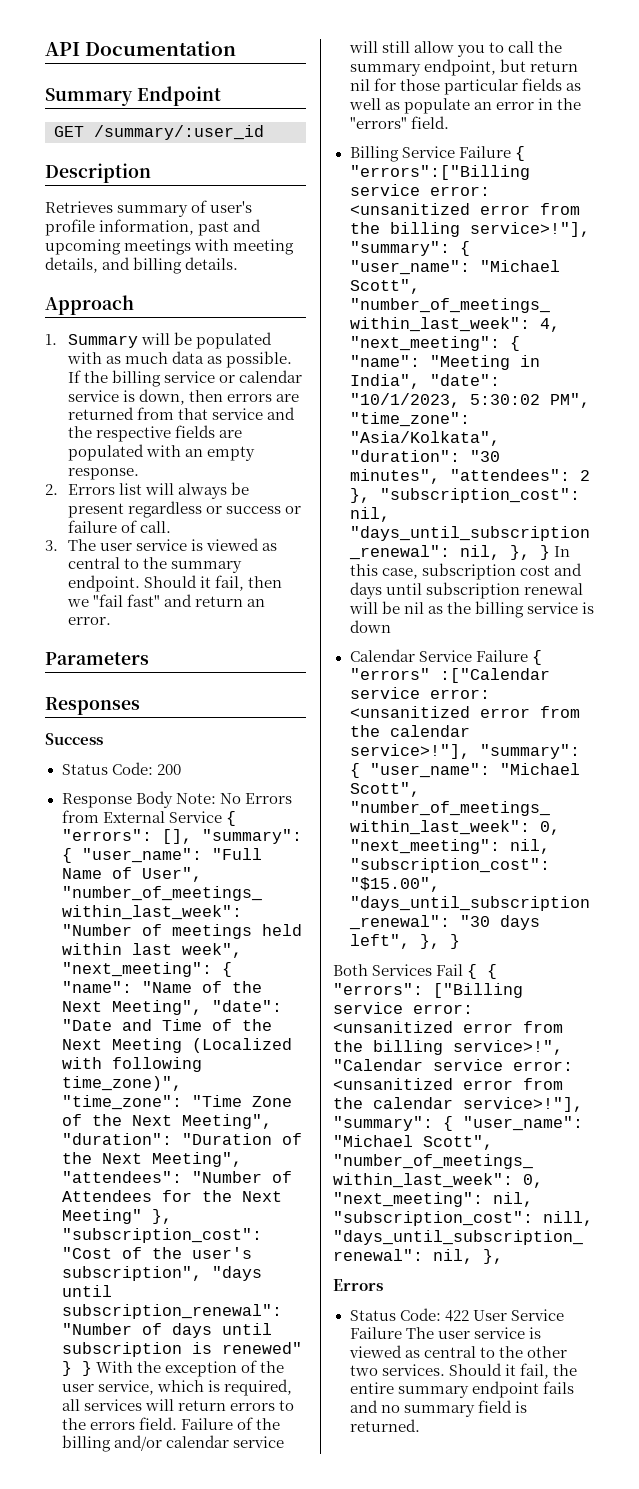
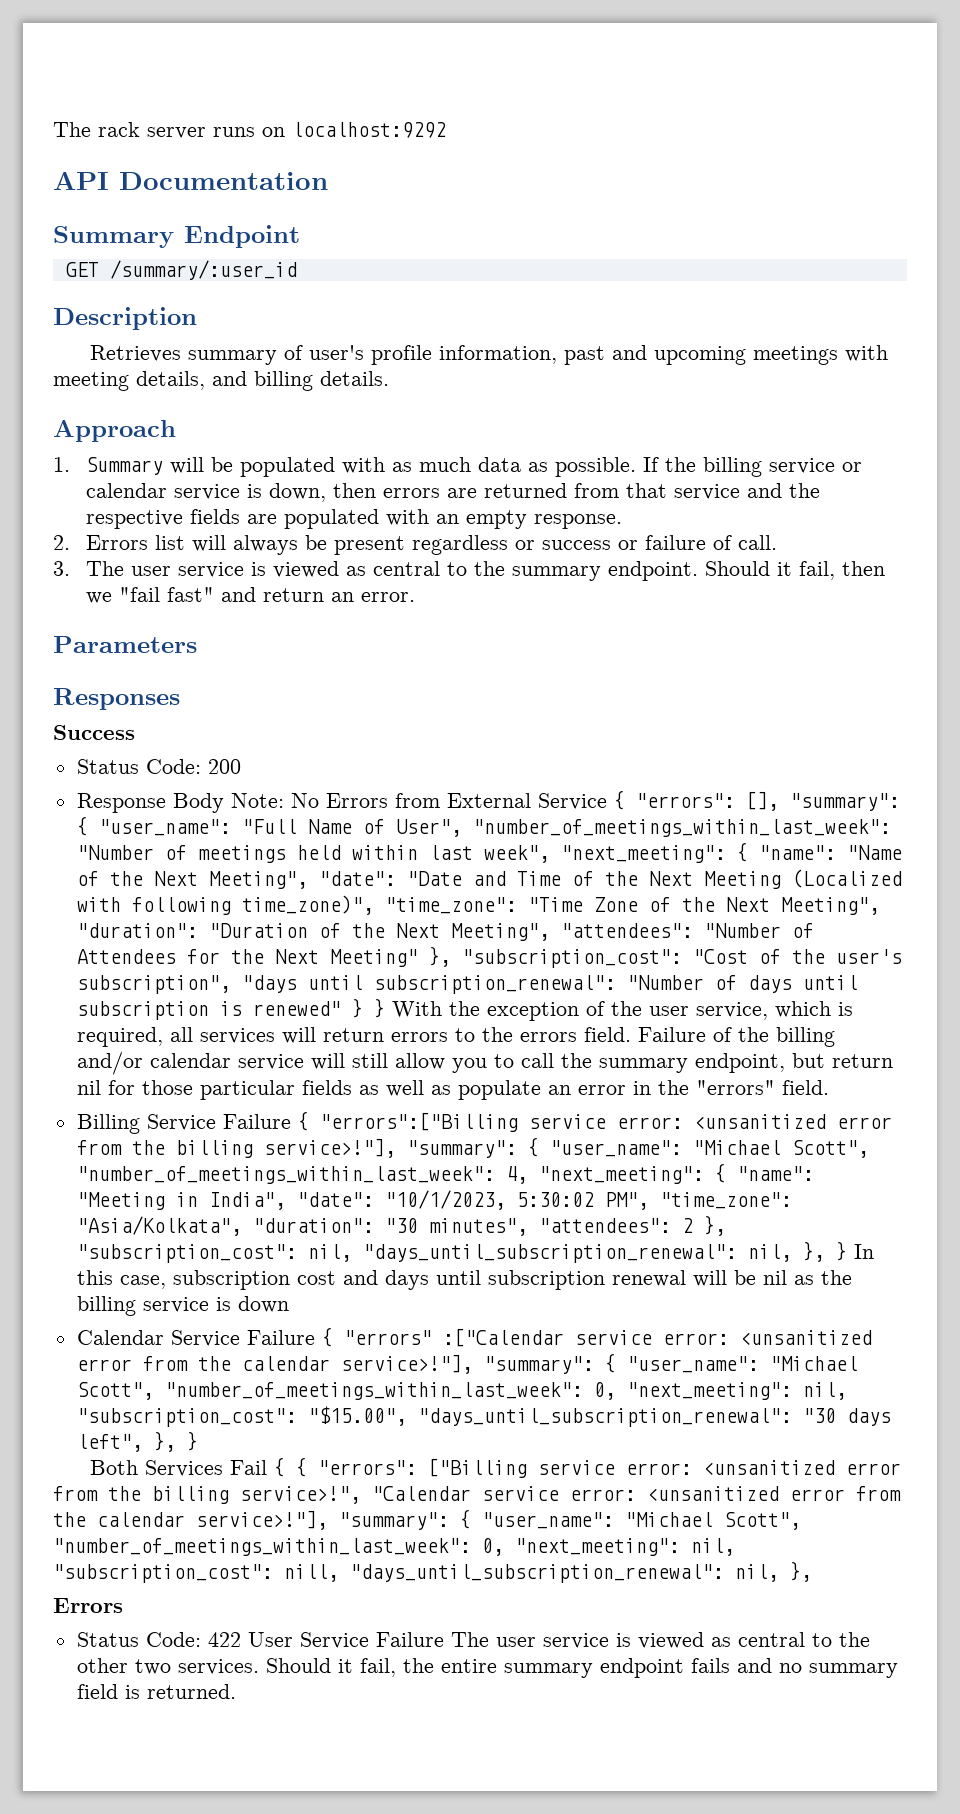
+ The rack server runs on localhost:9292

